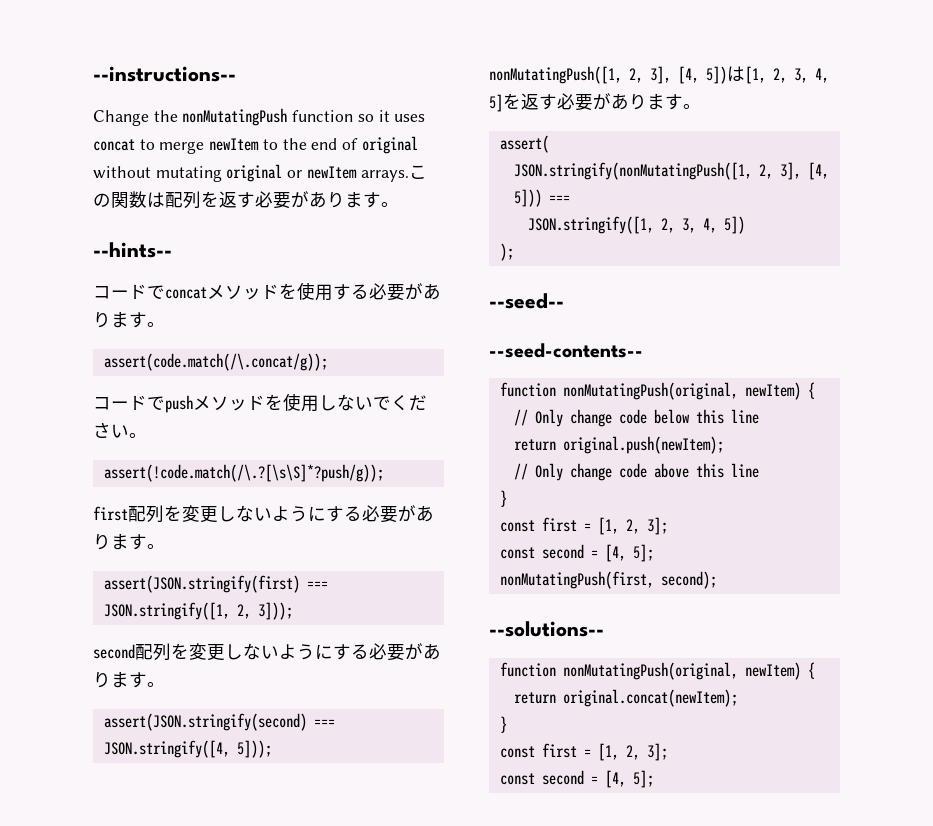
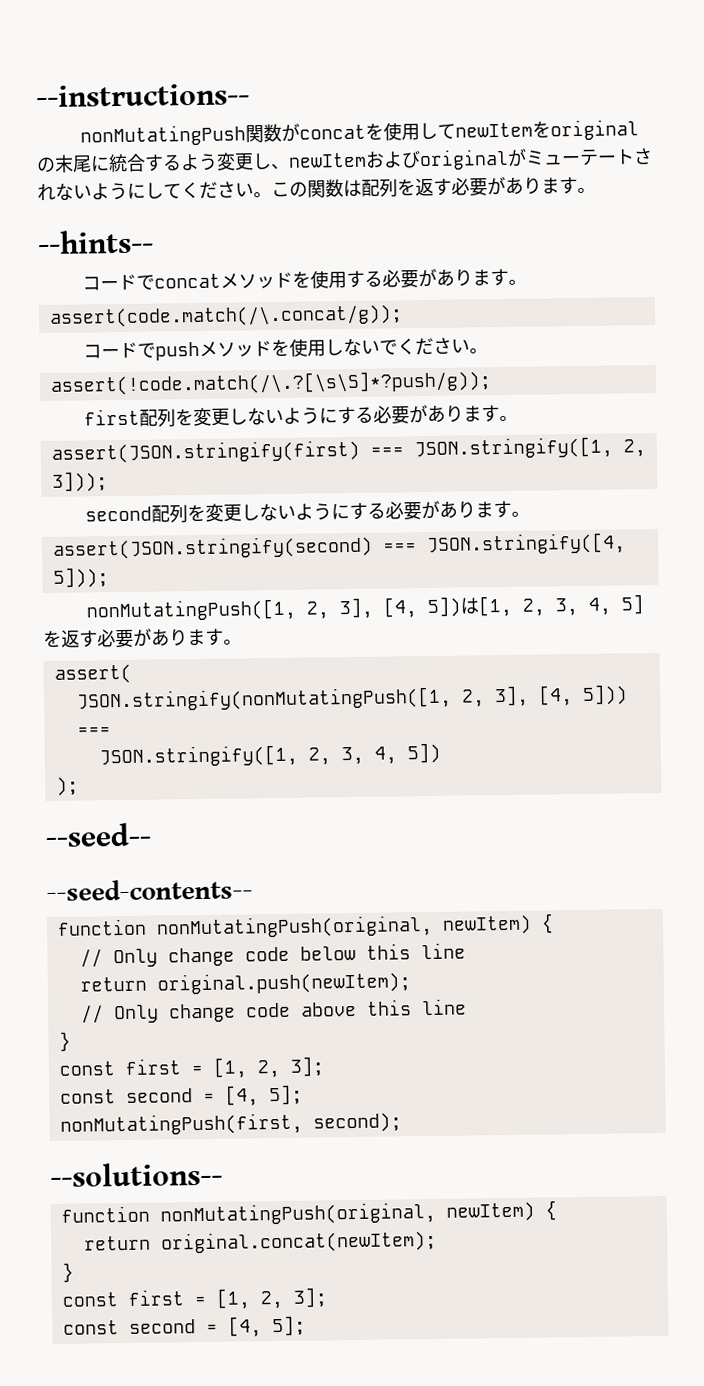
- Change the nonMutatingPush function so it uses concat to merge newItem to the end of original without mutating original or newItem arrays.
+ nonMutatingPush関数がconcatを使用してnewItemをoriginalの末尾に統合するよう変更し、newItemおよびoriginalがミューテートされないようにしてください。

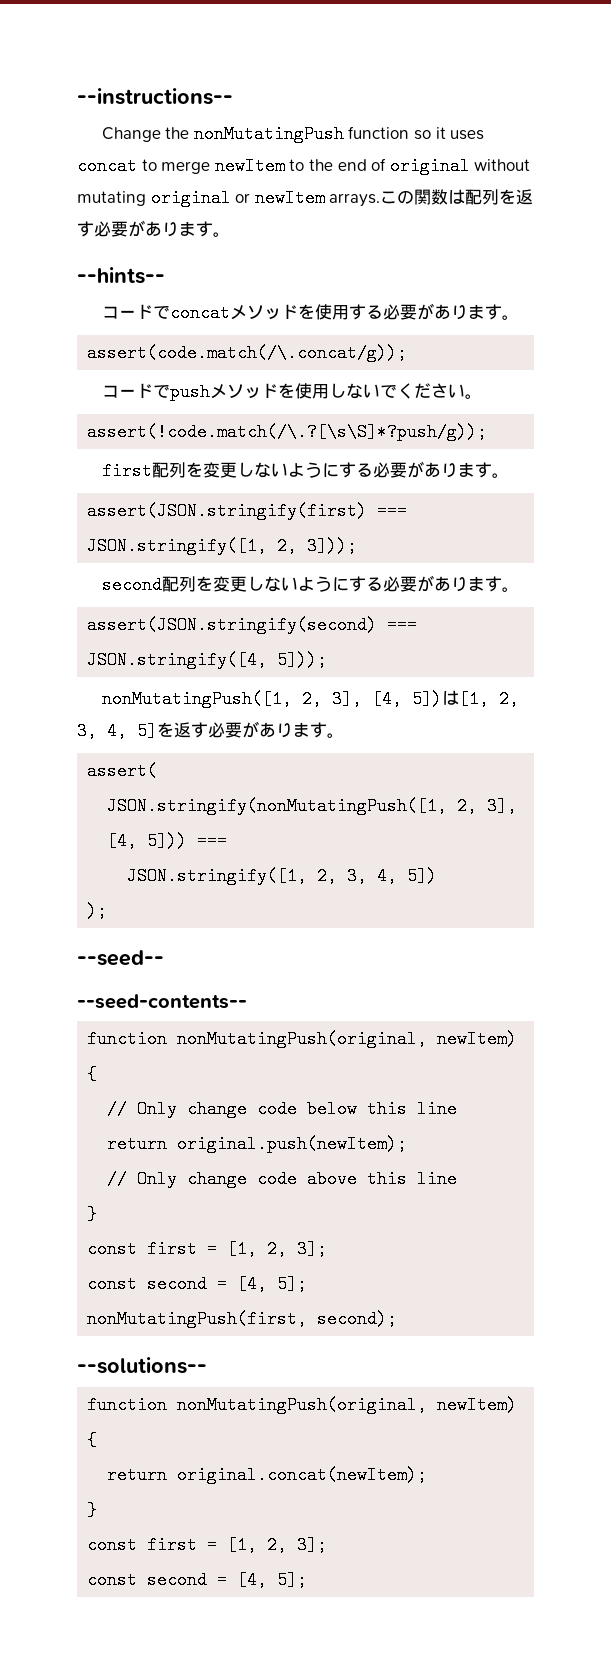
- nonMutatingPush関数がconcatを使用してnewItemをoriginalの末尾に統合するよう変更し、newItemおよびoriginalがミューテートされないようにしてください。
+ Change the nonMutatingPush function so it uses concat to merge newItem to the end of original without mutating original or newItem arrays.

